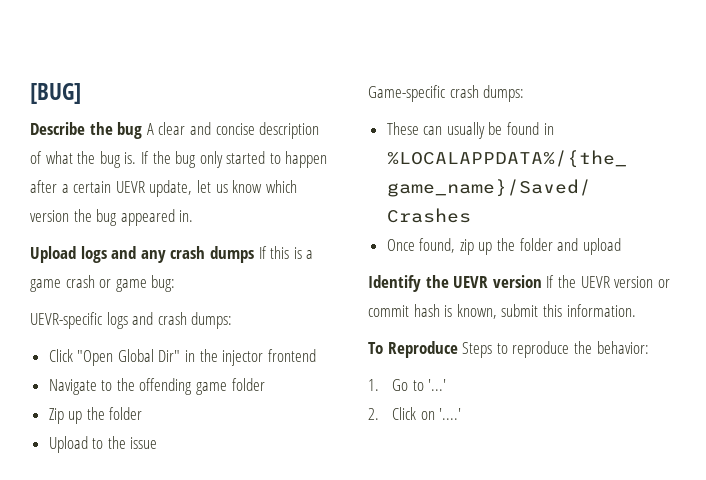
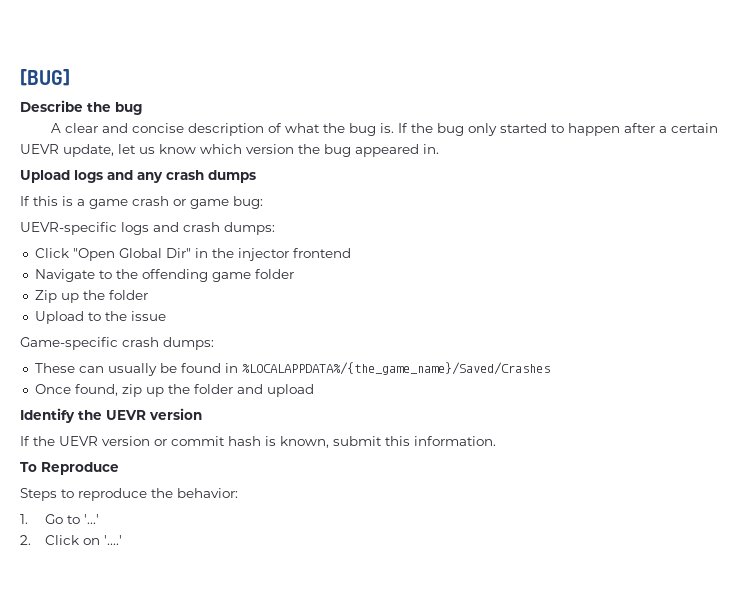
- Describe the bug A clear and concise description of what the bug is.
+ Describe the bug
+ A clear and concise description of what the bug is.
- Upload logs and any crash dumps If this is a game crash or game bug:
+ Upload logs and any crash dumps
+ If this is a game crash or game bug:
- Identify the UEVR version If the UEVR version or commit hash is known, submit this information.
+ Identify the UEVR version
+ If the UEVR version or commit hash is known, submit this information.
- To Reproduce Steps to reproduce the behavior:
+ To Reproduce
+ Steps to reproduce the behavior:

